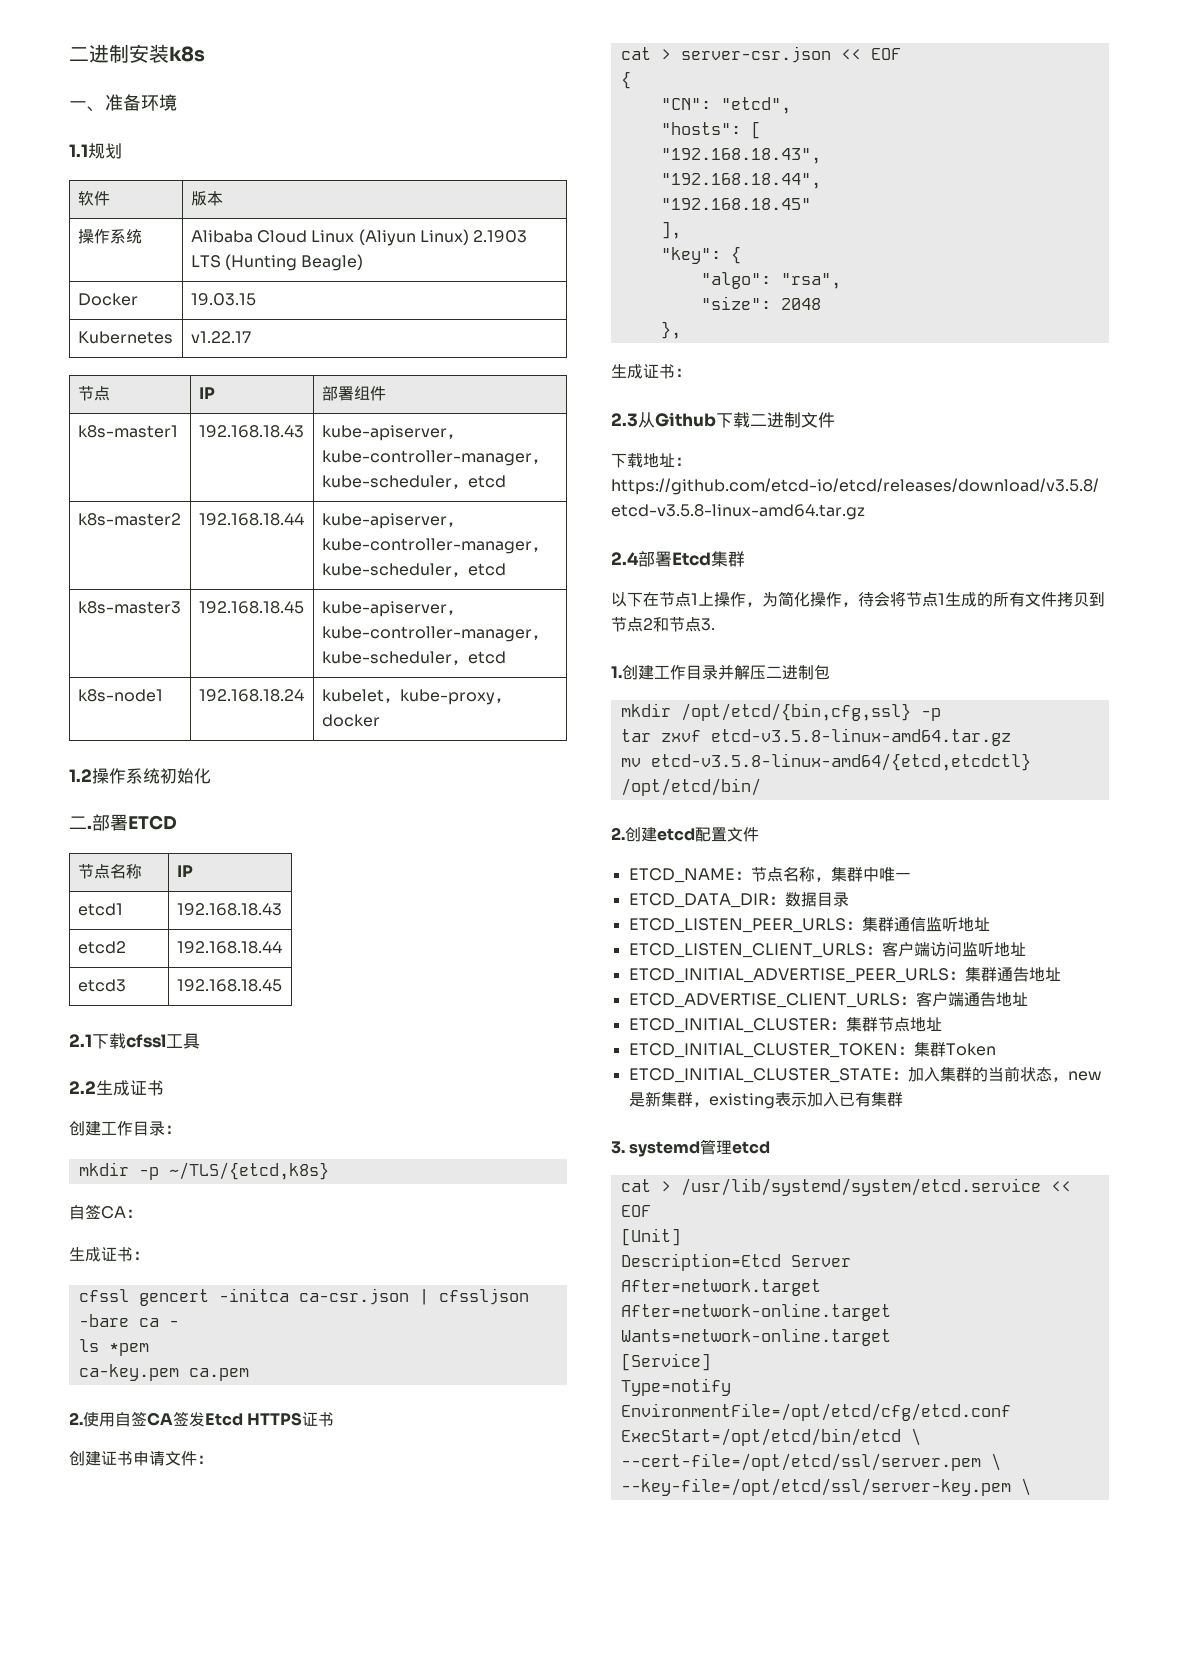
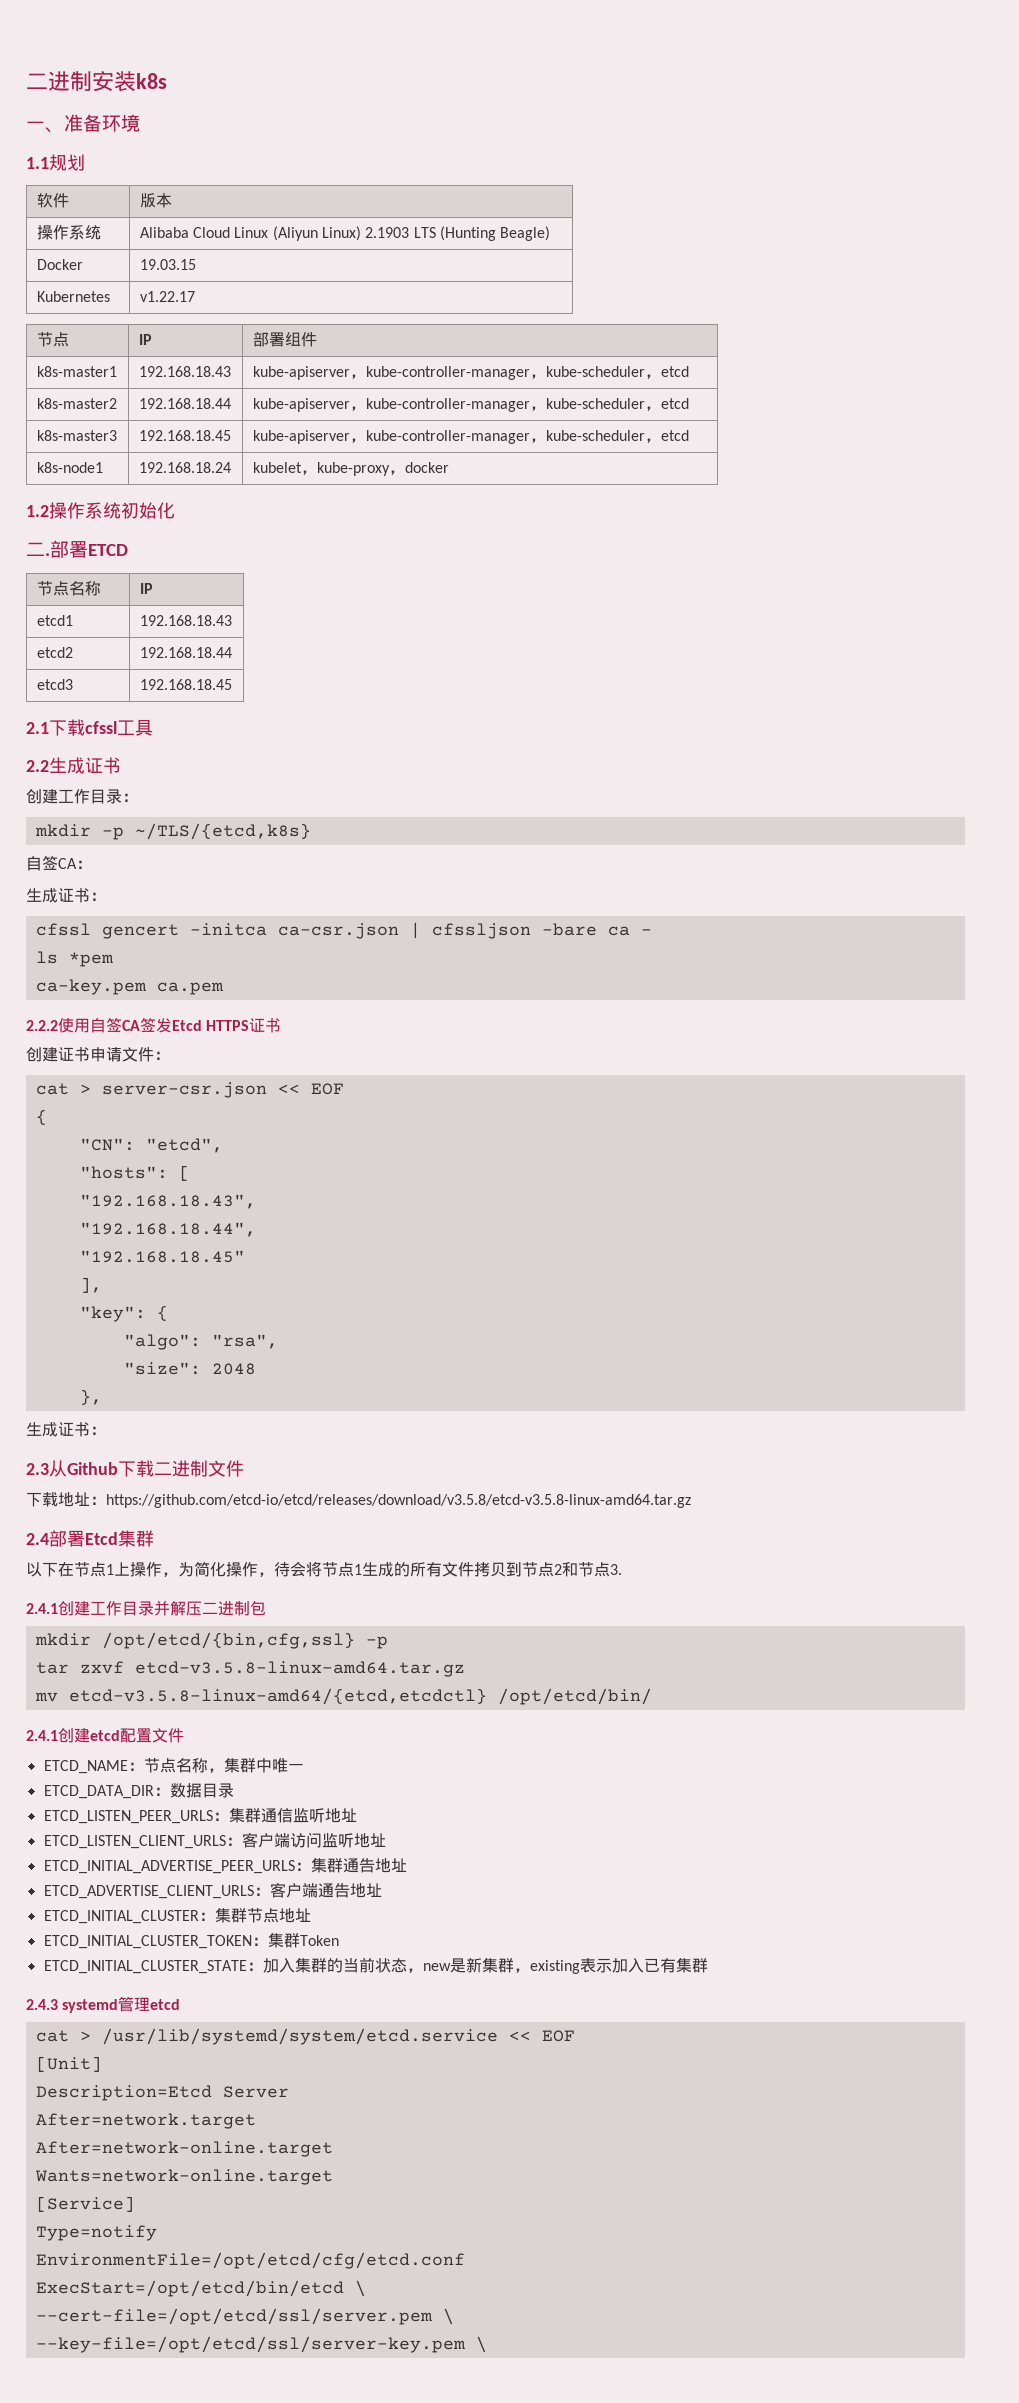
- 2.使用自签CA签发Etcd HTTPS证书
+ 2.2.2使用自签CA签发Etcd HTTPS证书
- 1.创建工作目录并解压二进制包
+ 2.4.1创建工作目录并解压二进制包
- 2.创建etcd配置文件
+ 2.4.1创建etcd配置文件
- 3. systemd管理etcd
+ 2.4.3 systemd管理etcd

